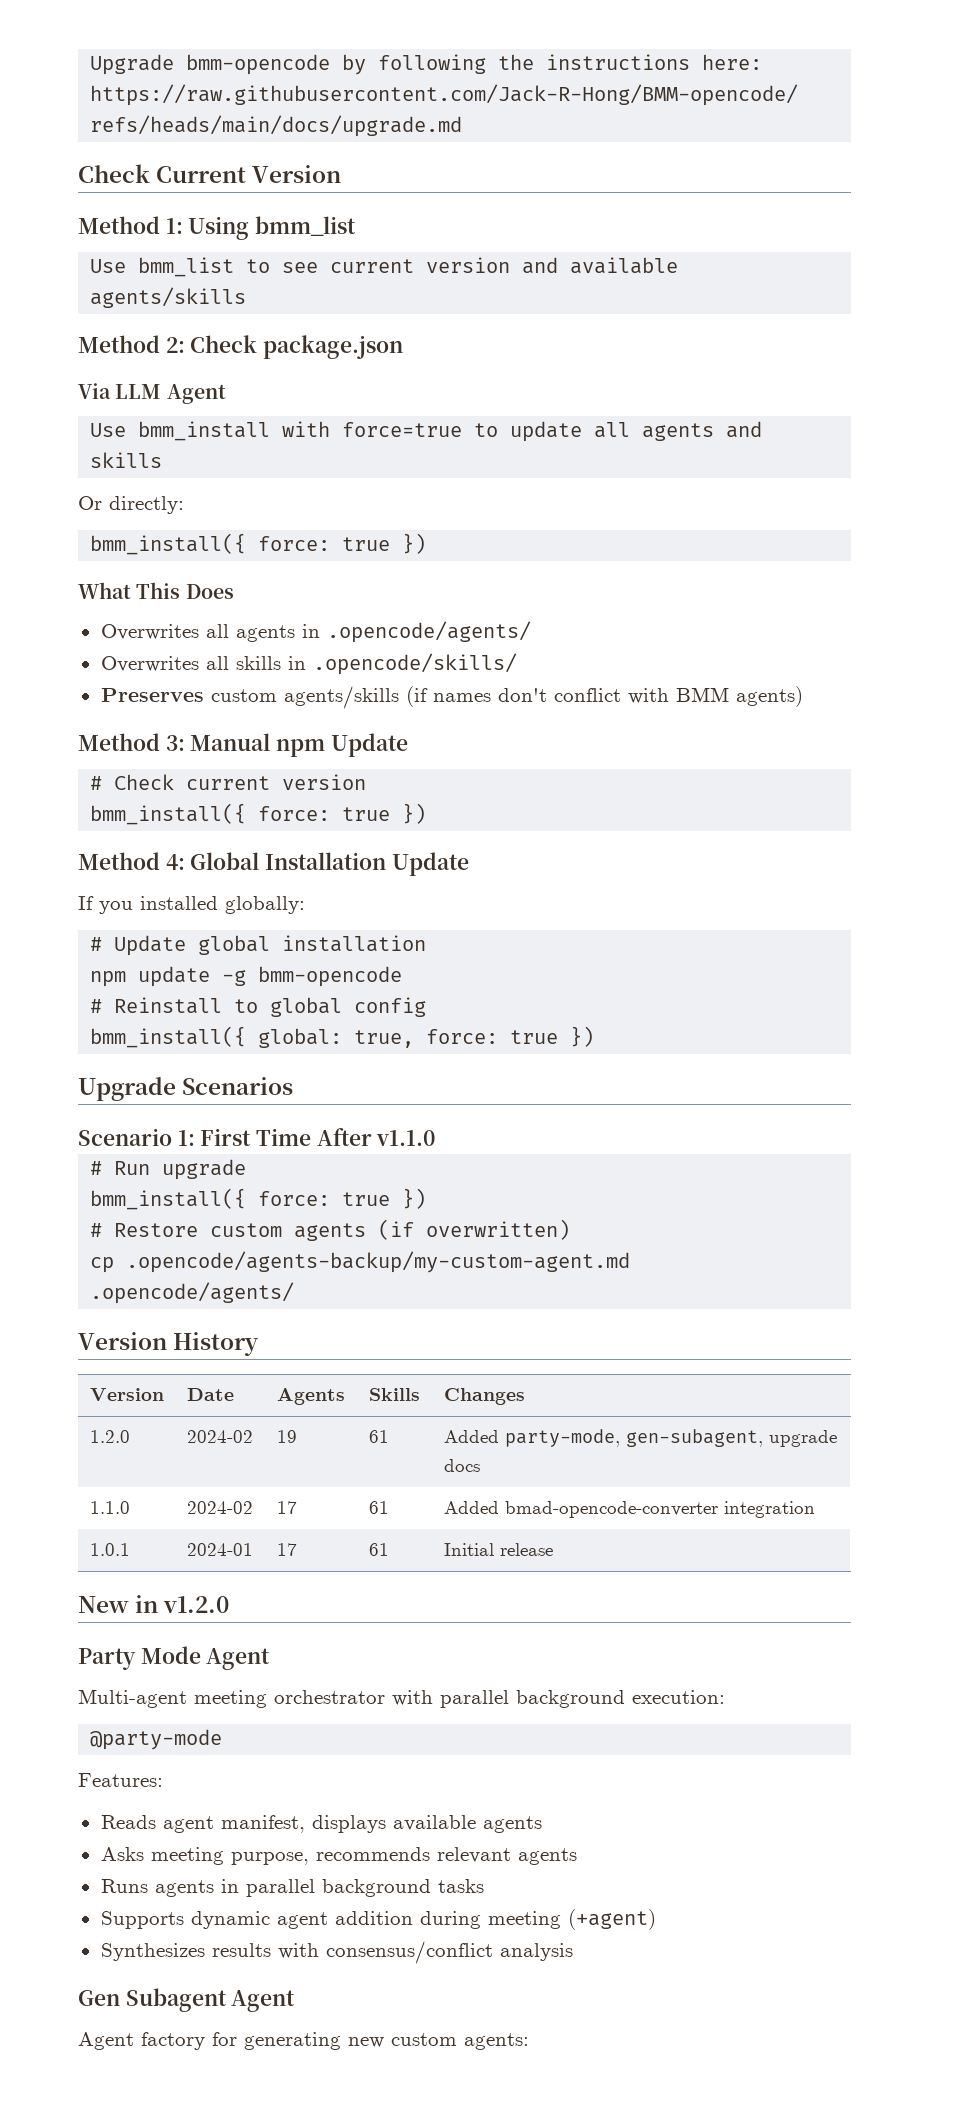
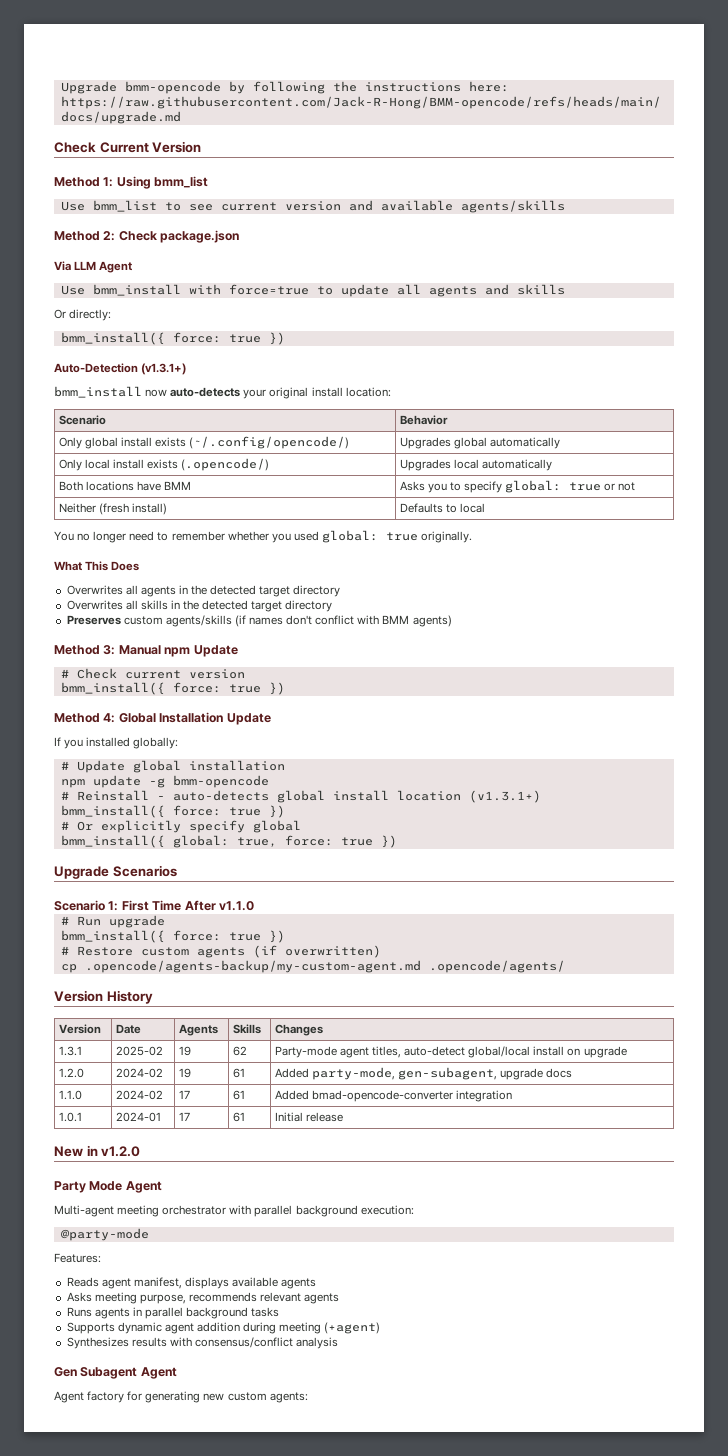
+ Auto-Detection (v1.3.1+)
+ bmm_install now auto-detects your original install location:
+ Scenario | Behavior
+ Only global install exists (~/.config/opencode/) | Upgrades global automatically
+ Only local install exists (.opencode/) | Upgrades local automatically
+ Both locations have BMM | Asks you to specify global: true or not
+ Neither (fresh install) | Defaults to local
+ You no longer need to remember whether you used global: true originally.
- Overwrites all agents in .opencode/agents/
+ Overwrites all agents in the detected target directory
- Overwrites all skills in .opencode/skills/
+ Overwrites all skills in the detected target directory
- # Reinstall to global config
+ # Reinstall - auto-detects global install location (v1.3.1+)
+ bmm_install({ force: true })
+ # Or explicitly specify global
+ 1.3.1 | 2025-02 | 19 | 62 | Party-mode agent titles, auto-detect global/local install on upgrade

